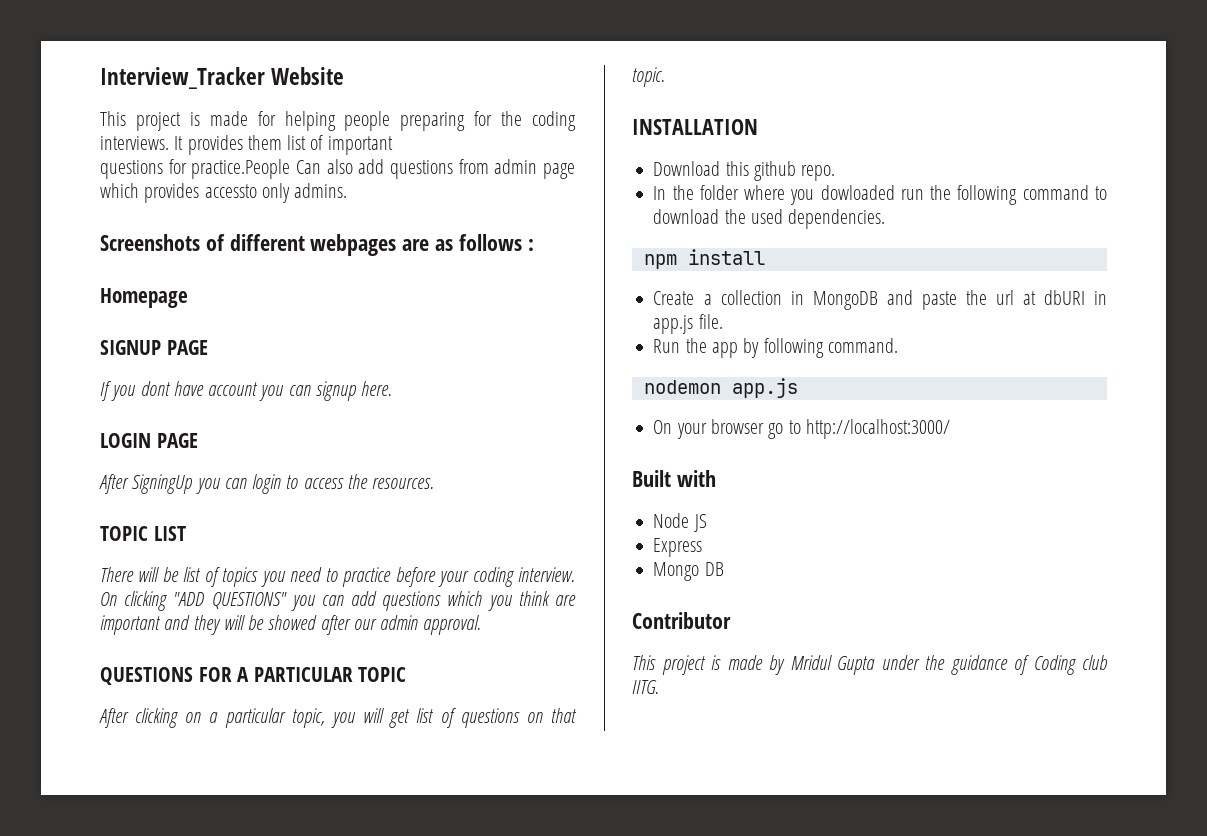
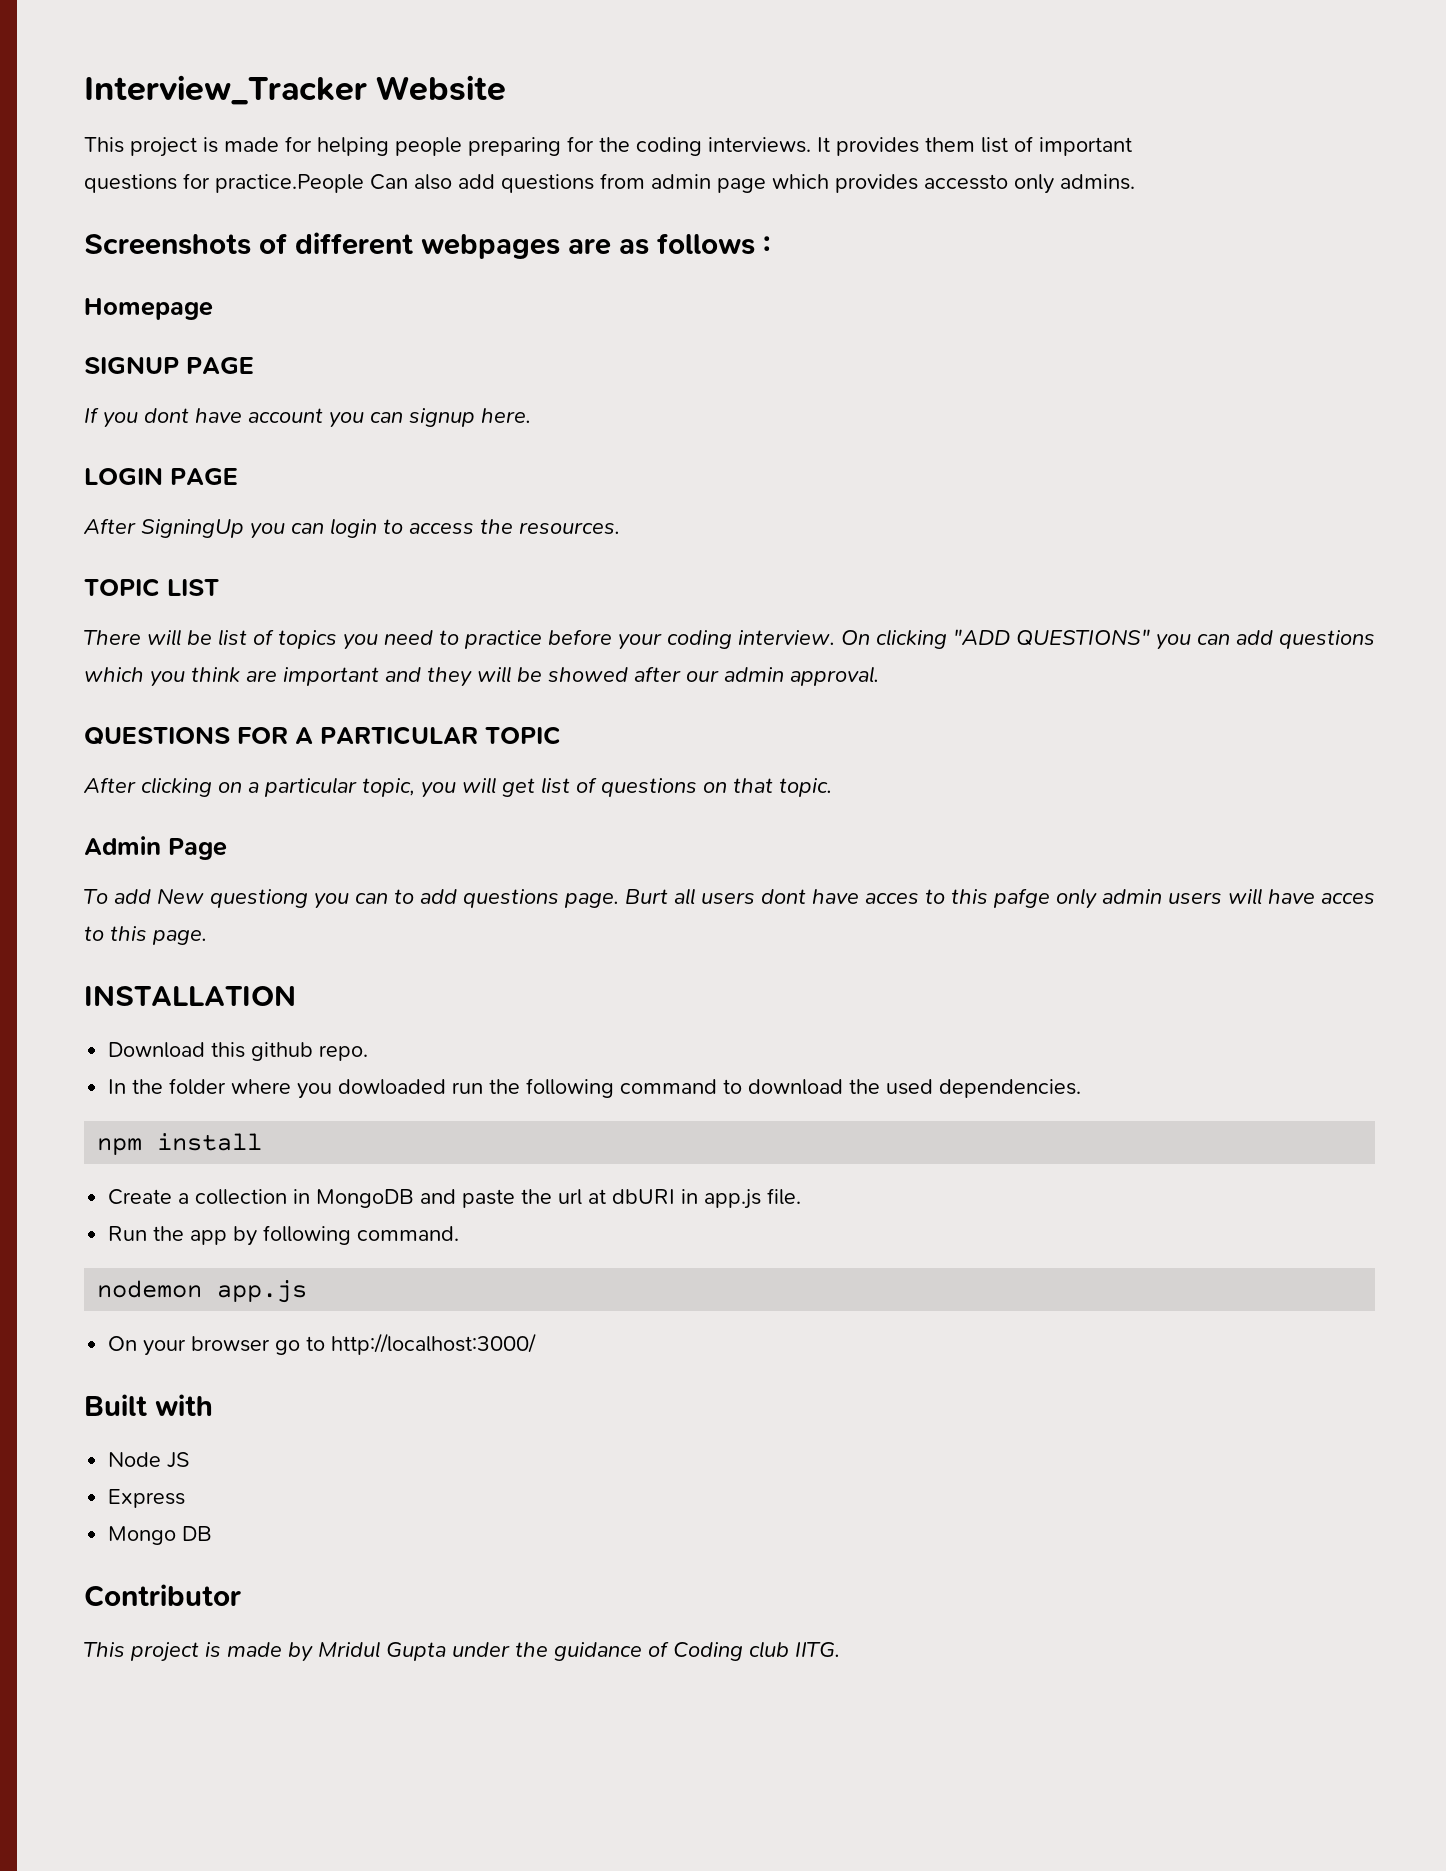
+ Admin Page
+ To add New questiong you can to add questions page. Burt all users dont have acces to this pafge only admin users will have acces to this page.

